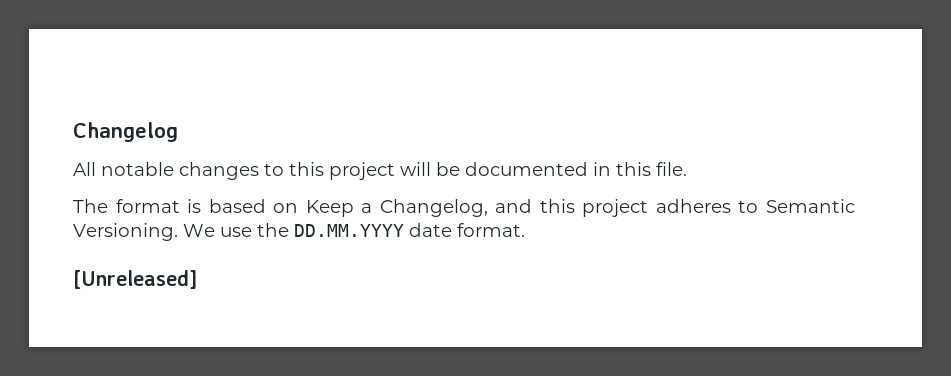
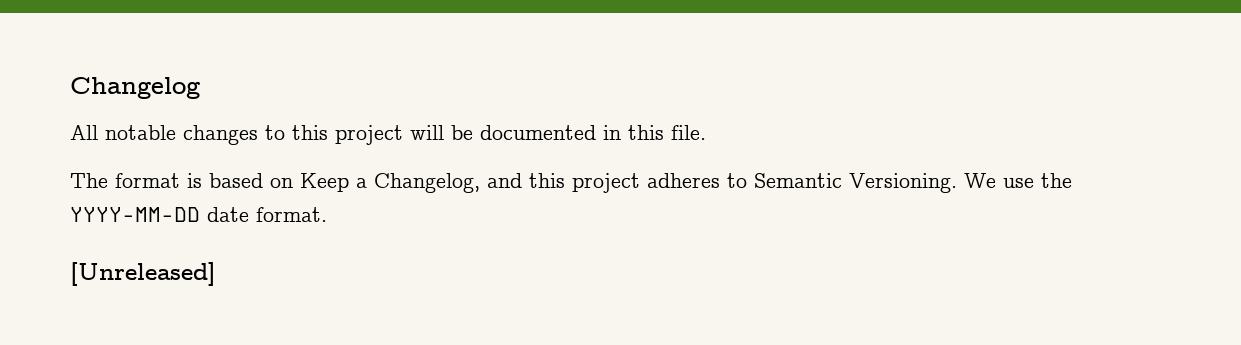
- We use the DD.MM.YYYY date format.
+ We use the YYYY-MM-DD date format.

